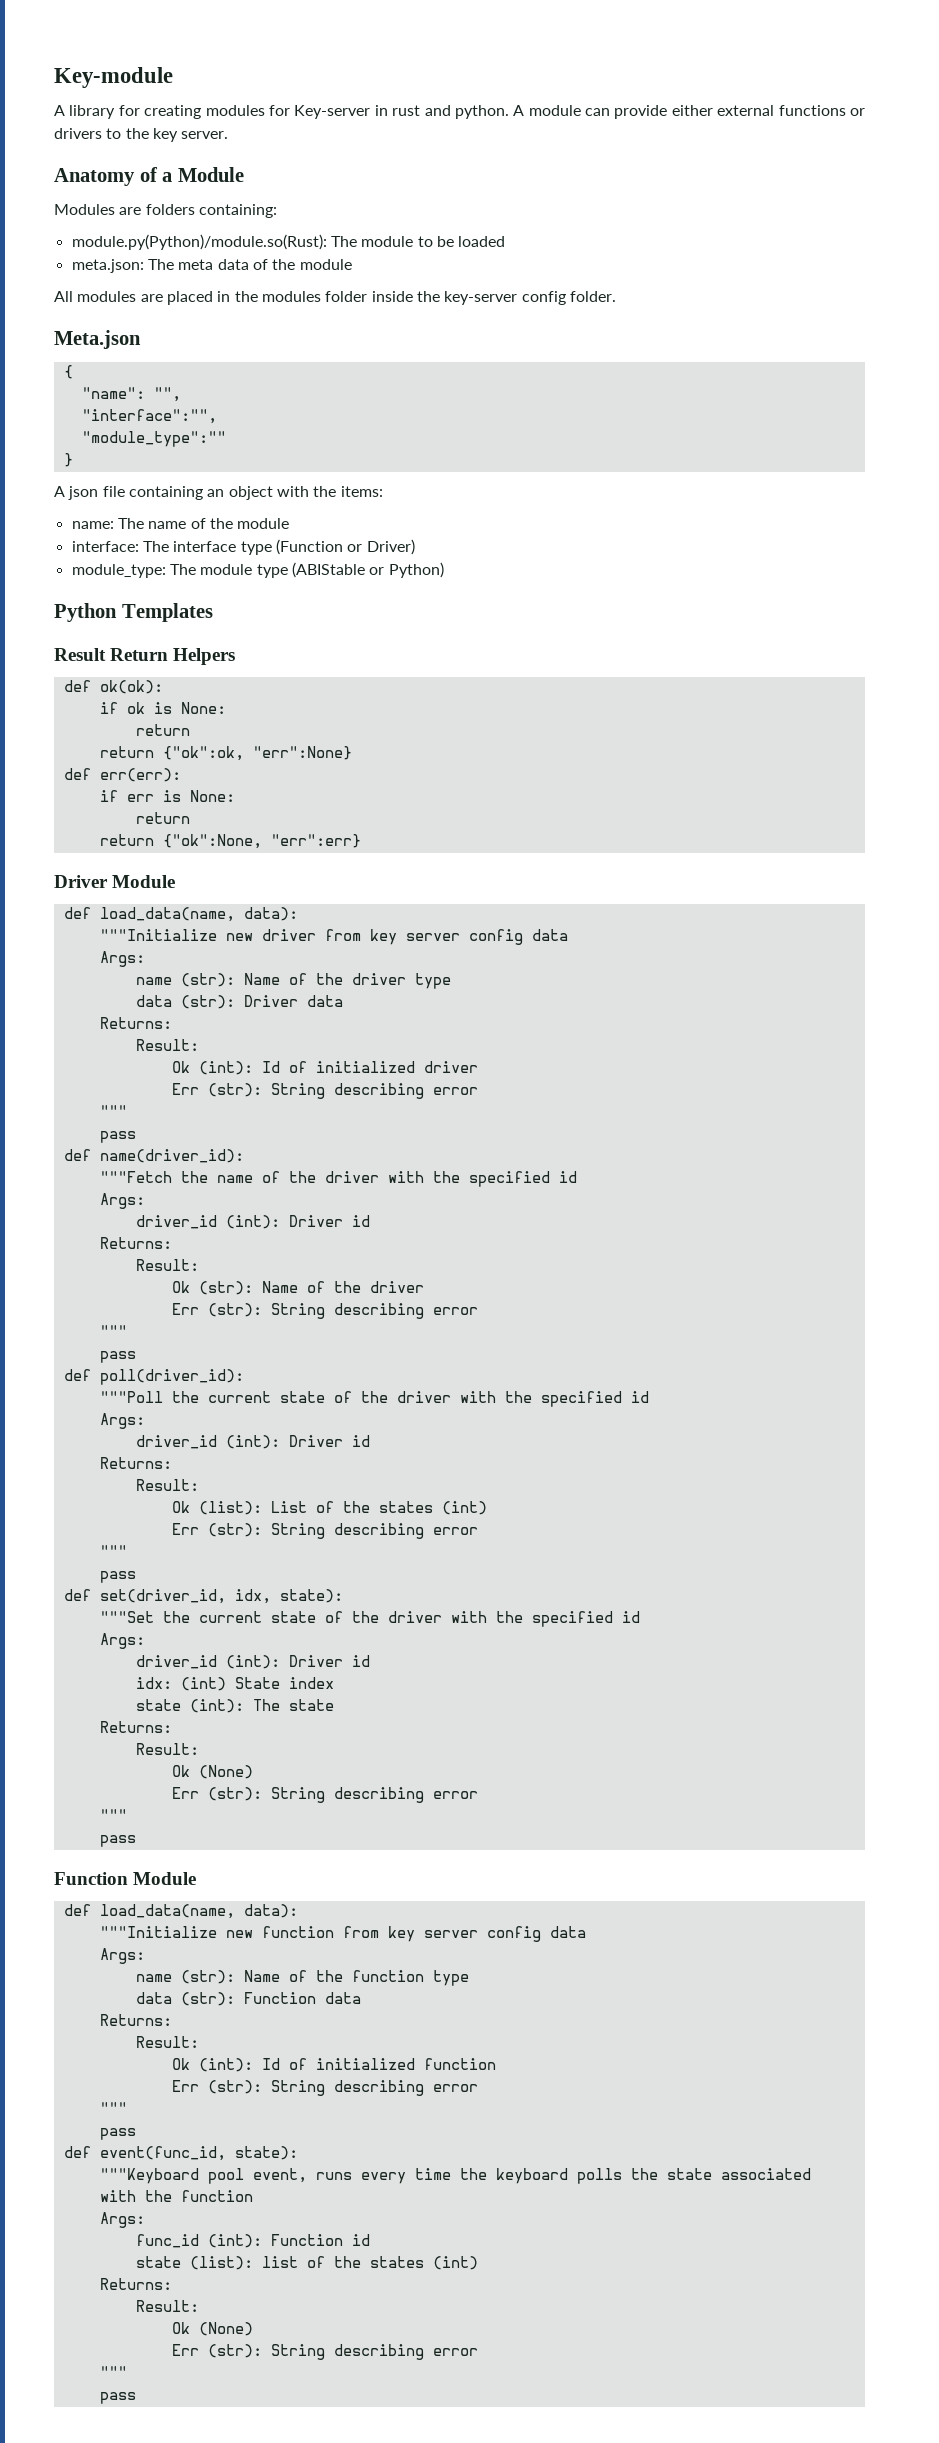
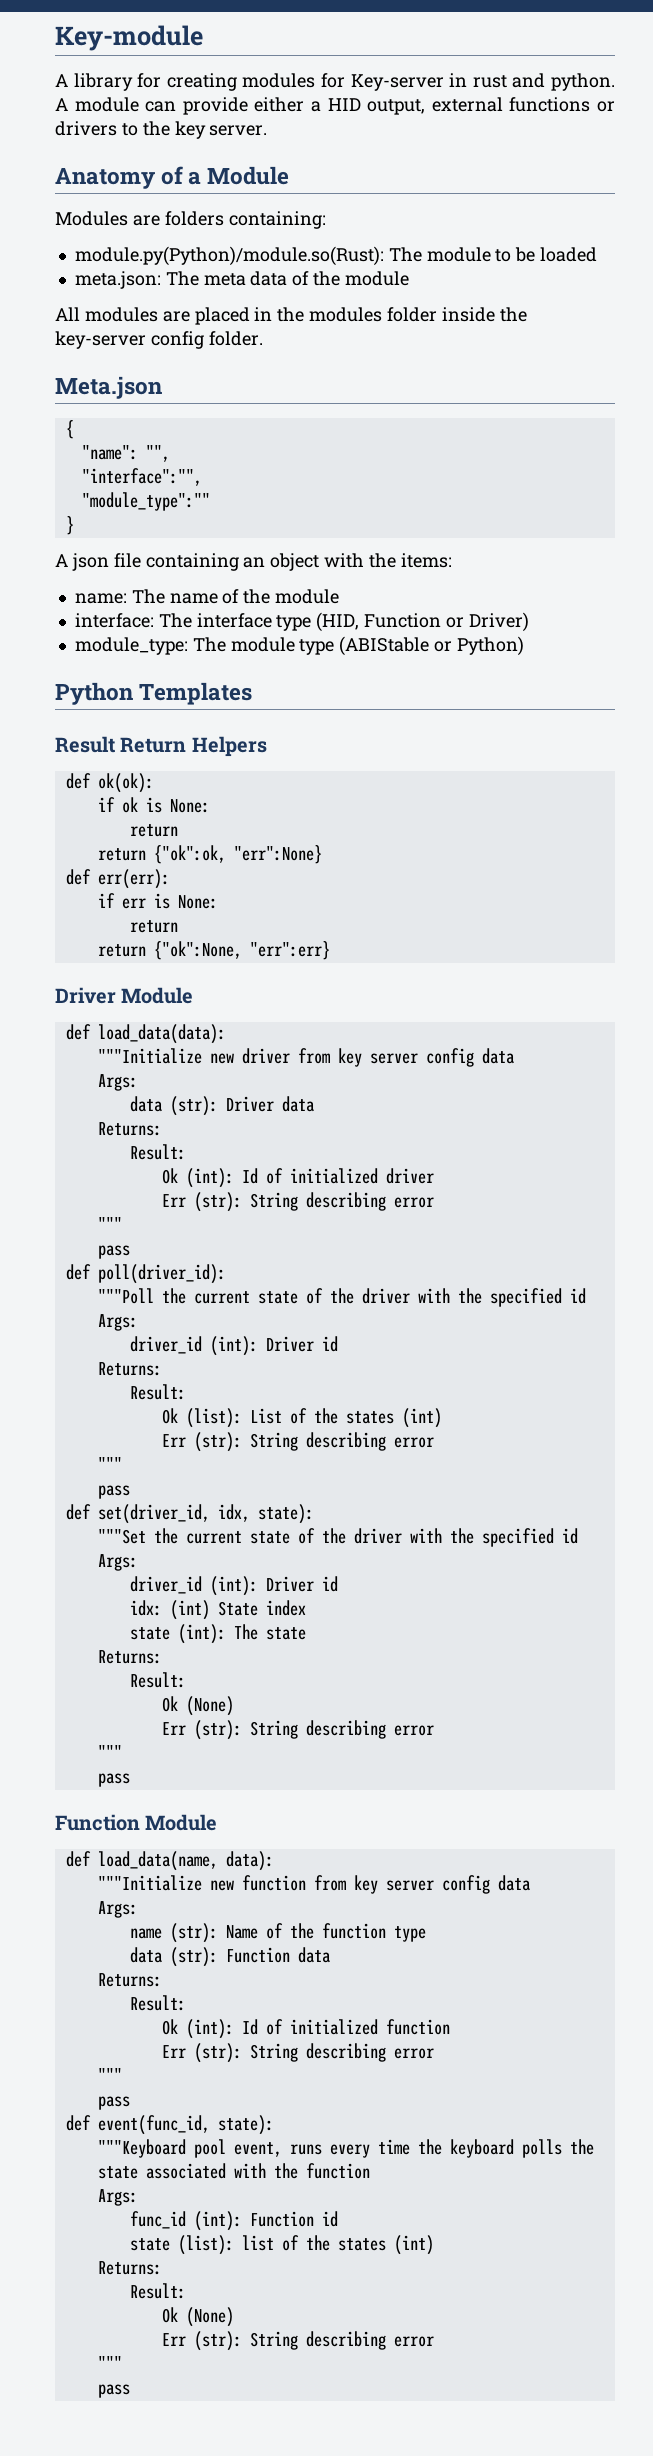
- A module can provide either external functions or drivers to the key server.
+ A module can provide either a HID output, external functions or drivers to the key server.
- interface: The interface type (Function or Driver)
+ interface: The interface type (HID, Function or Driver)
  Driver Module
- def load_data(name, data):
+ def load_data(data):
- name (str): Name of the driver type
- def name(driver_id):
- """Fetch the name of the driver with the specified id
- Args:
- driver_id (int): Driver id
- Returns:
- Result:
- Ok (str): Name of the driver
- Err (str): String describing error
- """
- pass

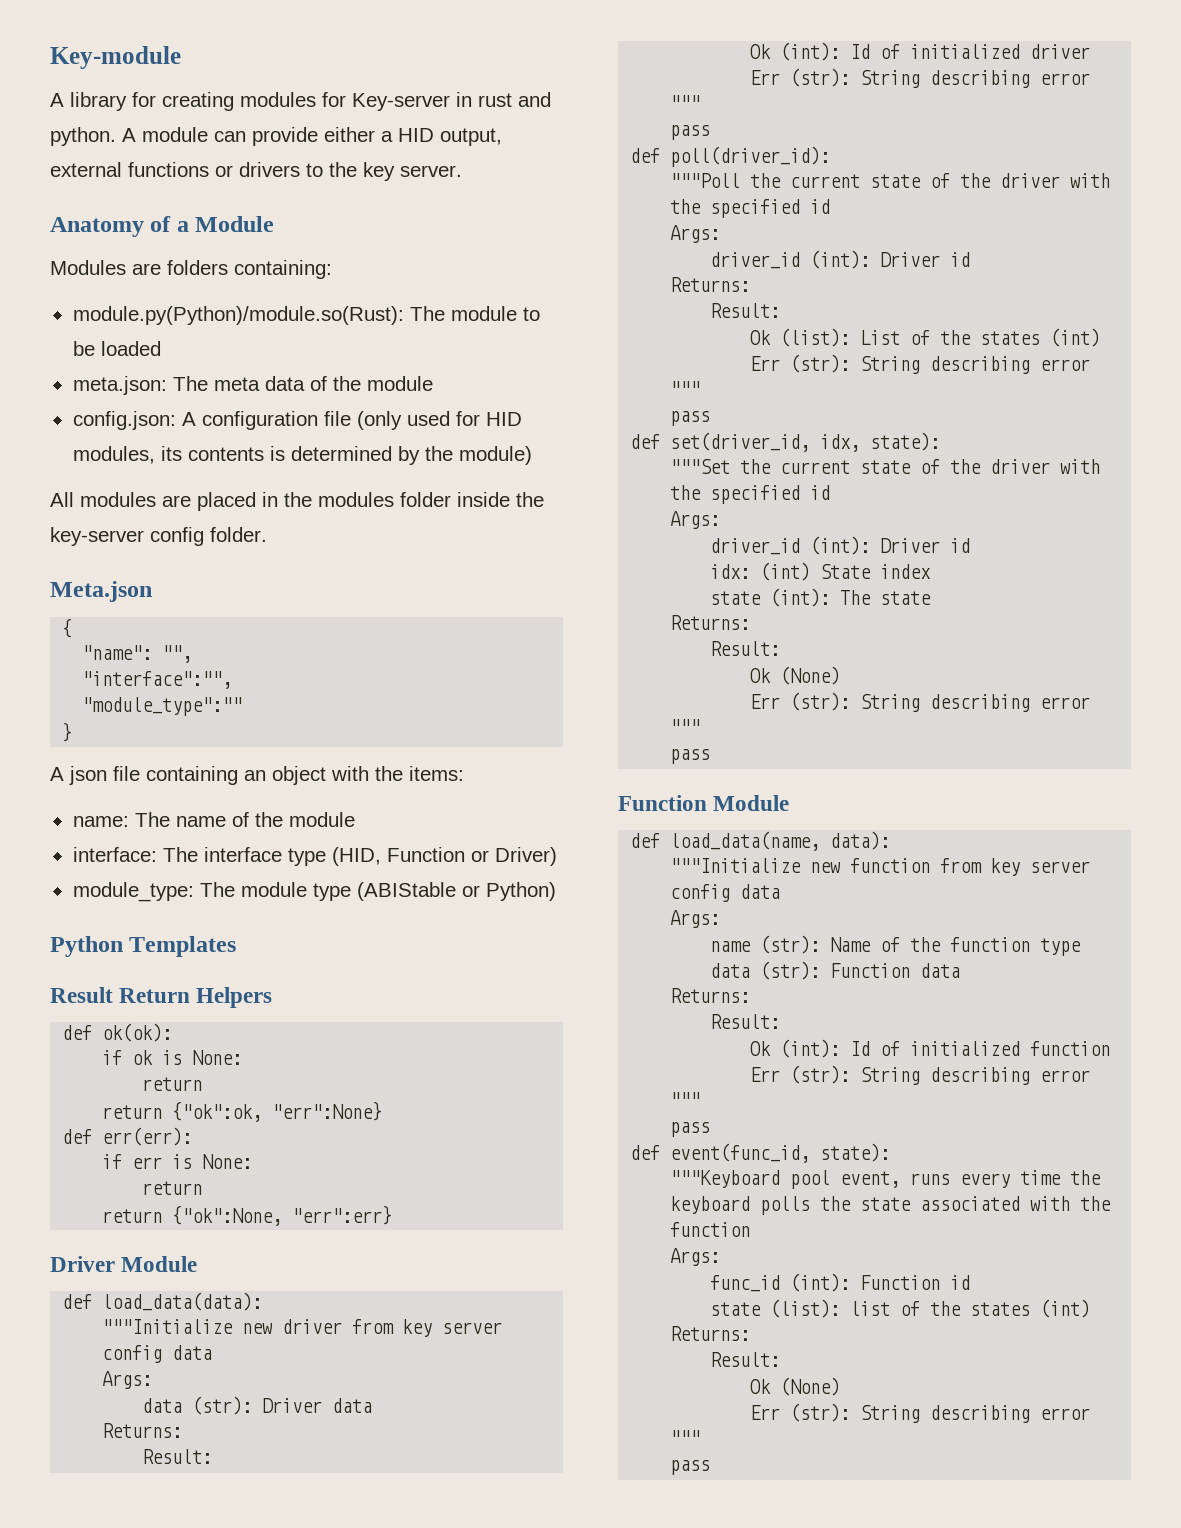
+ config.json: A configuration file (only used for HID modules, its contents is determined by the module)

